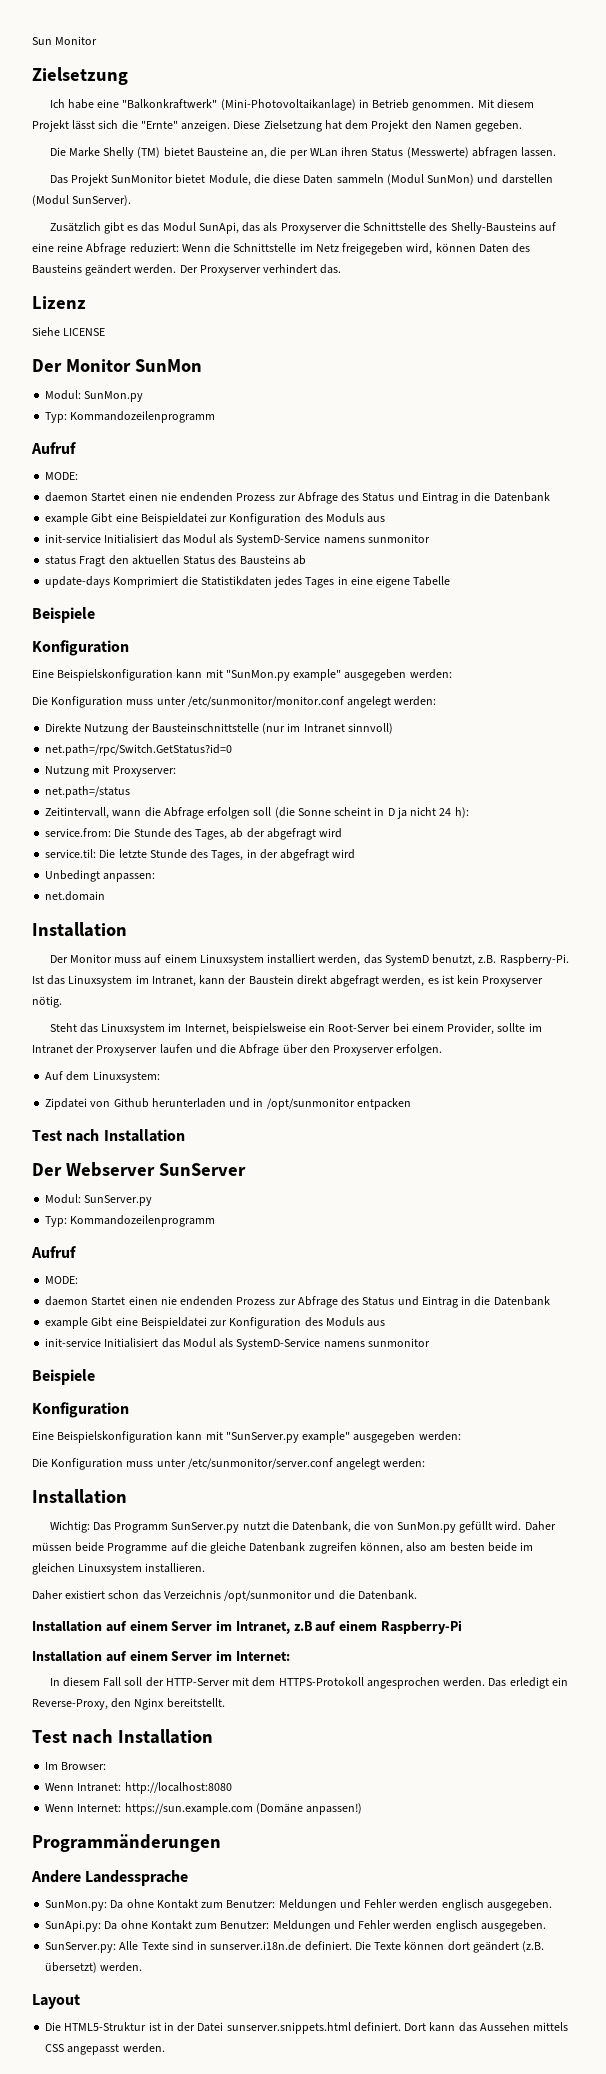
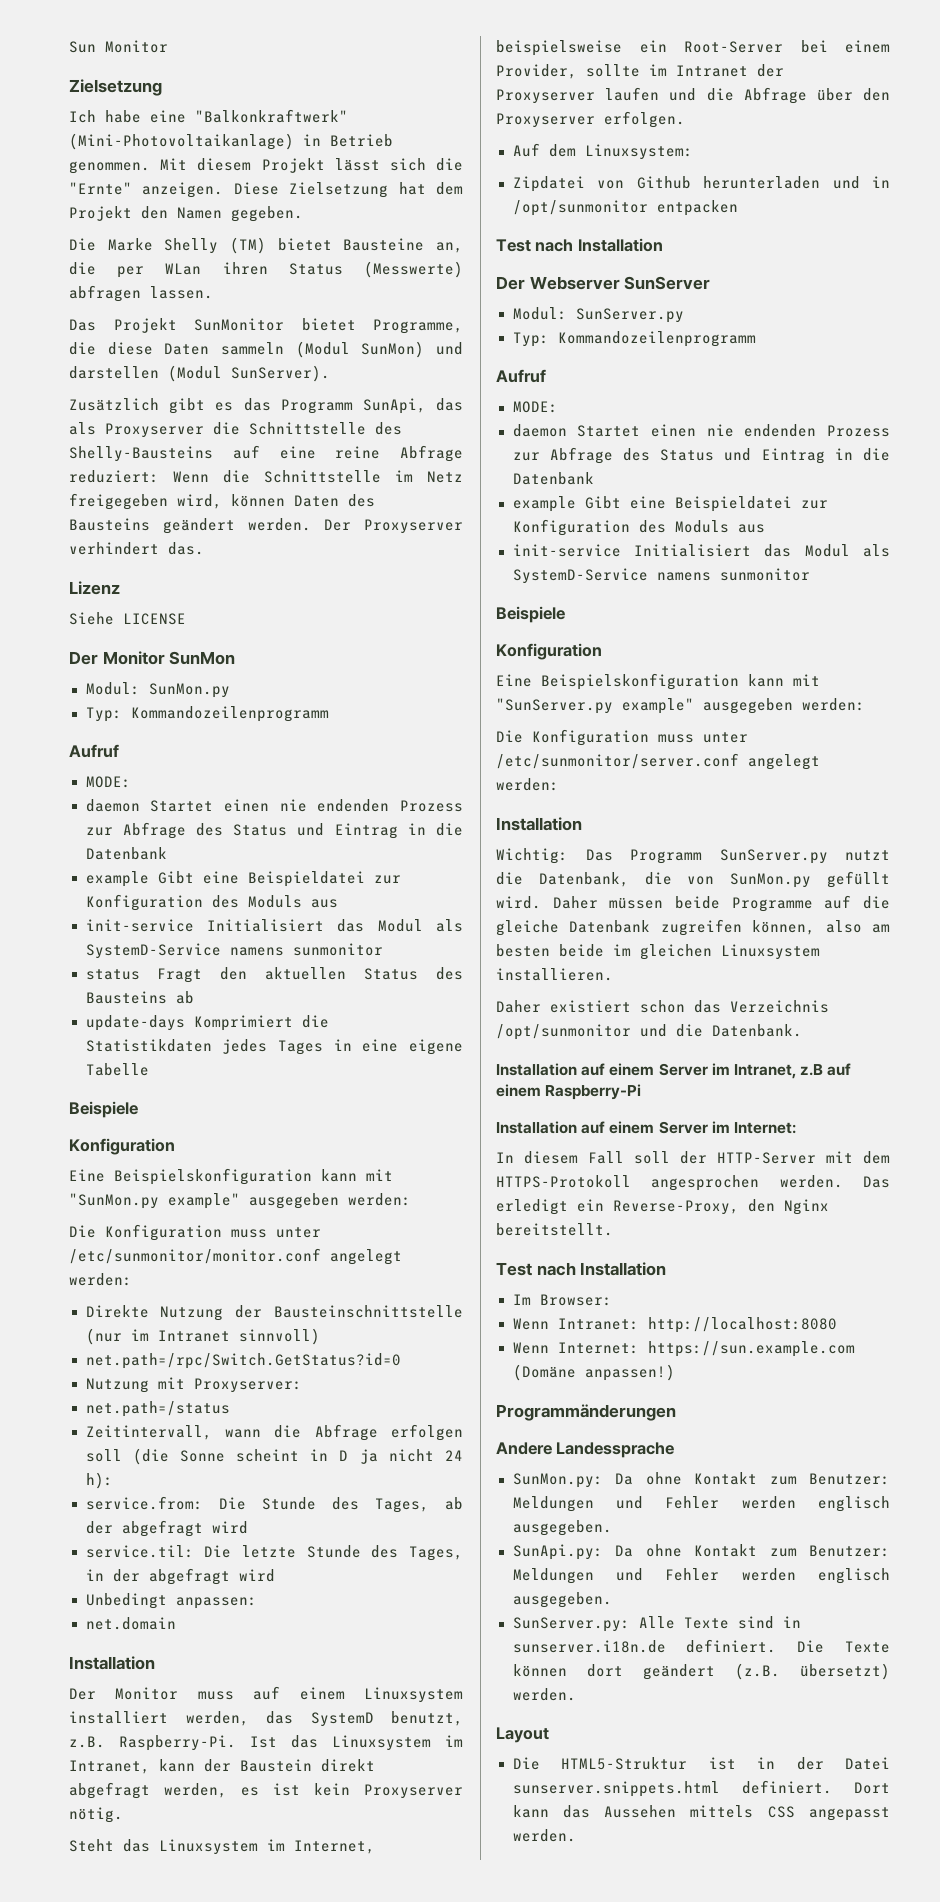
- Das Projekt SunMonitor bietet Module, die diese Daten sammeln (Modul SunMon) und darstellen (Modul SunServer).
+ Das Projekt SunMonitor bietet Programme, die diese Daten sammeln (Modul SunMon) und darstellen (Modul SunServer).
- Zusätzlich gibt es das Modul SunApi, das als Proxyserver die Schnittstelle des Shelly-Bausteins auf eine reine Abfrage reduziert: Wenn die Schnittstelle im Netz freigegeben wird, können Daten des Bausteins geändert werden.
+ Zusätzlich gibt es das Programm SunApi, das als Proxyserver die Schnittstelle des Shelly-Bausteins auf eine reine Abfrage reduziert: Wenn die Schnittstelle im Netz freigegeben wird, können Daten des Bausteins geändert werden.

